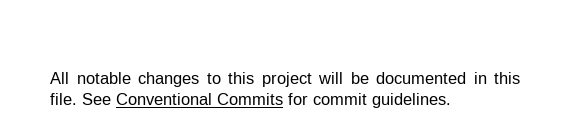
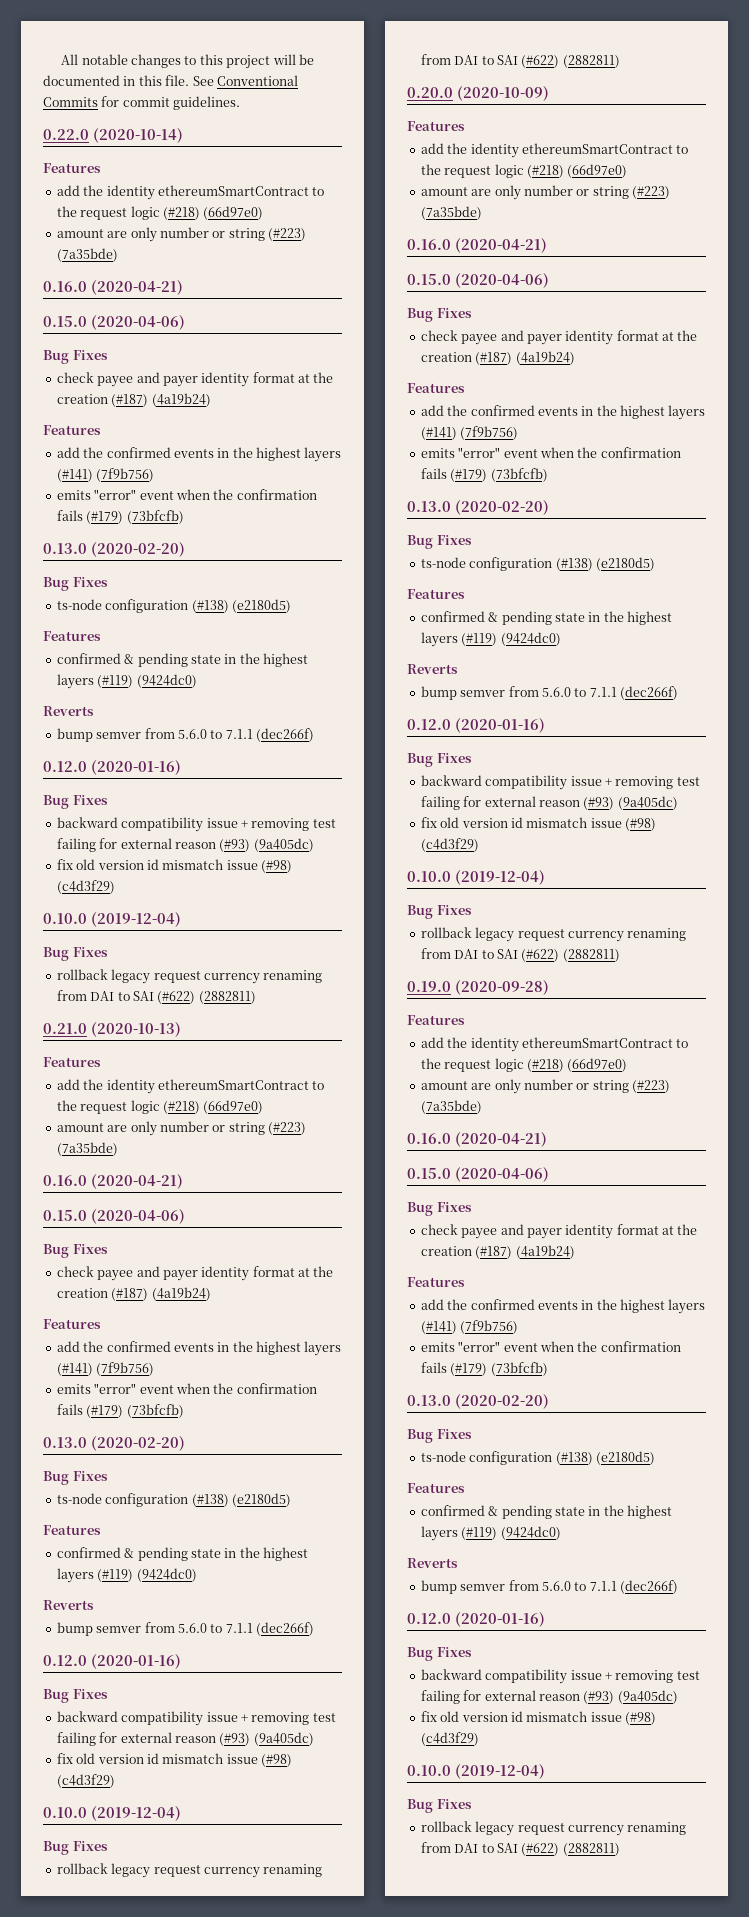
+ 0.22.0 (2020-10-14)
+ Features
+ add the identity ethereumSmartContract to the request logic (#218) (66d97e0)
+ amount are only number or string (#223) (7a35bde)
+ 0.16.0 (2020-04-21)
+ 0.15.0 (2020-04-06)
+ Bug Fixes
+ check payee and payer identity format at the creation (#187) (4a19b24)
+ Features
+ add the confirmed events in the highest layers (#141) (7f9b756)
+ emits "error" event when the confirmation fails (#179) (73bfcfb)
+ 0.13.0 (2020-02-20)
+ Bug Fixes
+ ts-node configuration (#138) (e2180d5)
+ Features
+ confirmed & pending state in the highest layers (#119) (9424dc0)
+ Reverts
+ bump semver from 5.6.0 to 7.1.1 (dec266f)
+ 0.12.0 (2020-01-16)
+ Bug Fixes
+ backward compatibility issue + removing test failing for external reason (#93) (9a405dc)
+ fix old version id mismatch issue (#98) (c4d3f29)
+ 0.10.0 (2019-12-04)
+ Bug Fixes
+ rollback legacy request currency renaming from DAI to SAI (#622) (2882811)
+ 0.21.0 (2020-10-13)
+ Features
+ add the identity ethereumSmartContract to the request logic (#218) (66d97e0)
+ amount are only number or string (#223) (7a35bde)
+ 0.16.0 (2020-04-21)
+ 0.15.0 (2020-04-06)
+ Bug Fixes
+ check payee and payer identity format at the creation (#187) (4a19b24)
+ Features
+ add the confirmed events in the highest layers (#141) (7f9b756)
+ emits "error" event when the confirmation fails (#179) (73bfcfb)
+ 0.13.0 (2020-02-20)
+ Bug Fixes
+ ts-node configuration (#138) (e2180d5)
+ Features
+ confirmed & pending state in the highest layers (#119) (9424dc0)
+ Reverts
+ bump semver from 5.6.0 to 7.1.1 (dec266f)
+ 0.12.0 (2020-01-16)
+ Bug Fixes
+ backward compatibility issue + removing test failing for external reason (#93) (9a405dc)
+ fix old version id mismatch issue (#98) (c4d3f29)
+ 0.10.0 (2019-12-04)
+ Bug Fixes
+ rollback legacy request currency renaming from DAI to SAI (#622) (2882811)
+ 0.20.0 (2020-10-09)
+ Features
+ add the identity ethereumSmartContract to the request logic (#218) (66d97e0)
+ amount are only number or string (#223) (7a35bde)
+ 0.16.0 (2020-04-21)
+ 0.15.0 (2020-04-06)
+ Bug Fixes
+ check payee and payer identity format at the creation (#187) (4a19b24)
+ Features
+ add the confirmed events in the highest layers (#141) (7f9b756)
+ emits "error" event when the confirmation fails (#179) (73bfcfb)
+ 0.13.0 (2020-02-20)
+ Bug Fixes
+ ts-node configuration (#138) (e2180d5)
+ Features
+ confirmed & pending state in the highest layers (#119) (9424dc0)
+ Reverts
+ bump semver from 5.6.0 to 7.1.1 (dec266f)
+ 0.12.0 (2020-01-16)
+ Bug Fixes
+ backward compatibility issue + removing test failing for external reason (#93) (9a405dc)
+ fix old version id mismatch issue (#98) (c4d3f29)
+ 0.10.0 (2019-12-04)
+ Bug Fixes
+ rollback legacy request currency renaming from DAI to SAI (#622) (2882811)
+ 0.19.0 (2020-09-28)
+ Features
+ add the identity ethereumSmartContract to the request logic (#218) (66d97e0)
+ amount are only number or string (#223) (7a35bde)
+ 0.16.0 (2020-04-21)
+ 0.15.0 (2020-04-06)
+ Bug Fixes
+ check payee and payer identity format at the creation (#187) (4a19b24)
+ Features
+ add the confirmed events in the highest layers (#141) (7f9b756)
+ emits "error" event when the confirmation fails (#179) (73bfcfb)
+ 0.13.0 (2020-02-20)
+ Bug Fixes
+ ts-node configuration (#138) (e2180d5)
+ Features
+ confirmed & pending state in the highest layers (#119) (9424dc0)
+ Reverts
+ bump semver from 5.6.0 to 7.1.1 (dec266f)
+ 0.12.0 (2020-01-16)
+ Bug Fixes
+ backward compatibility issue + removing test failing for external reason (#93) (9a405dc)
+ fix old version id mismatch issue (#98) (c4d3f29)
+ 0.10.0 (2019-12-04)
+ Bug Fixes
+ rollback legacy request currency renaming from DAI to SAI (#622) (2882811)

